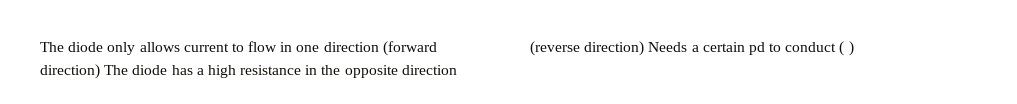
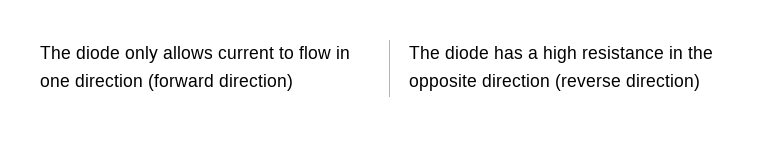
- The diode only allows current to flow in one direction (forward direction) The diode has a high resistance in the opposite direction (reverse direction) Needs a certain pd to conduct ( )
+ The diode only allows current to flow in one direction (forward direction)
+ The diode has a high resistance in the opposite direction (reverse direction)

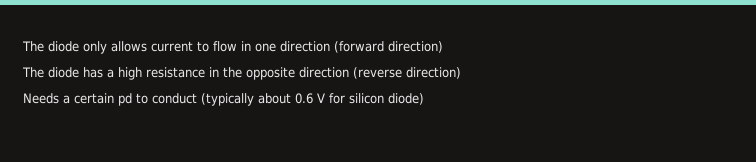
+ Needs a certain pd to conduct (typically about 0.6 V for silicon diode)

